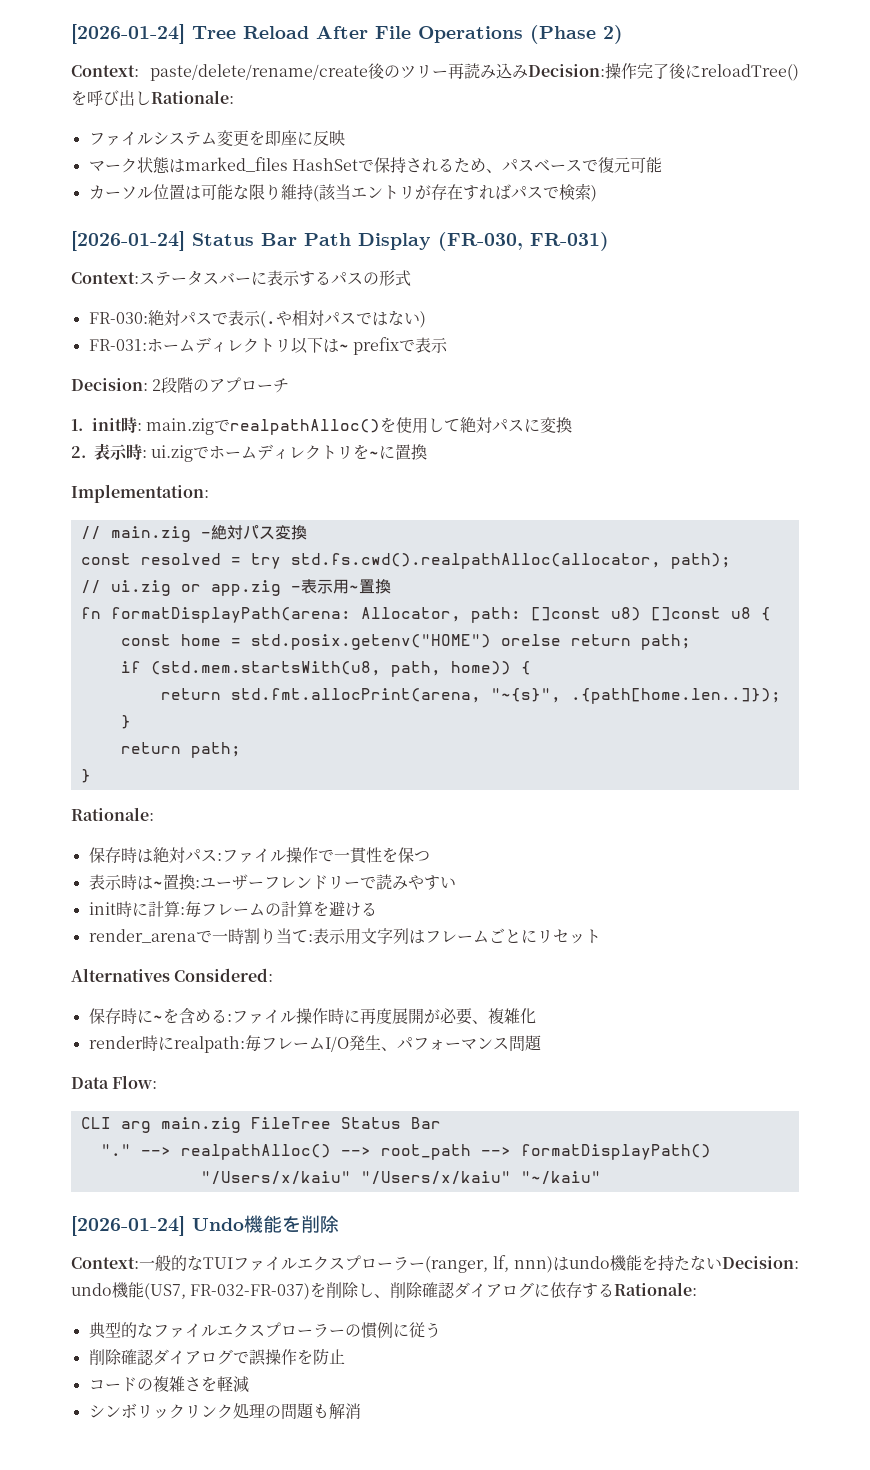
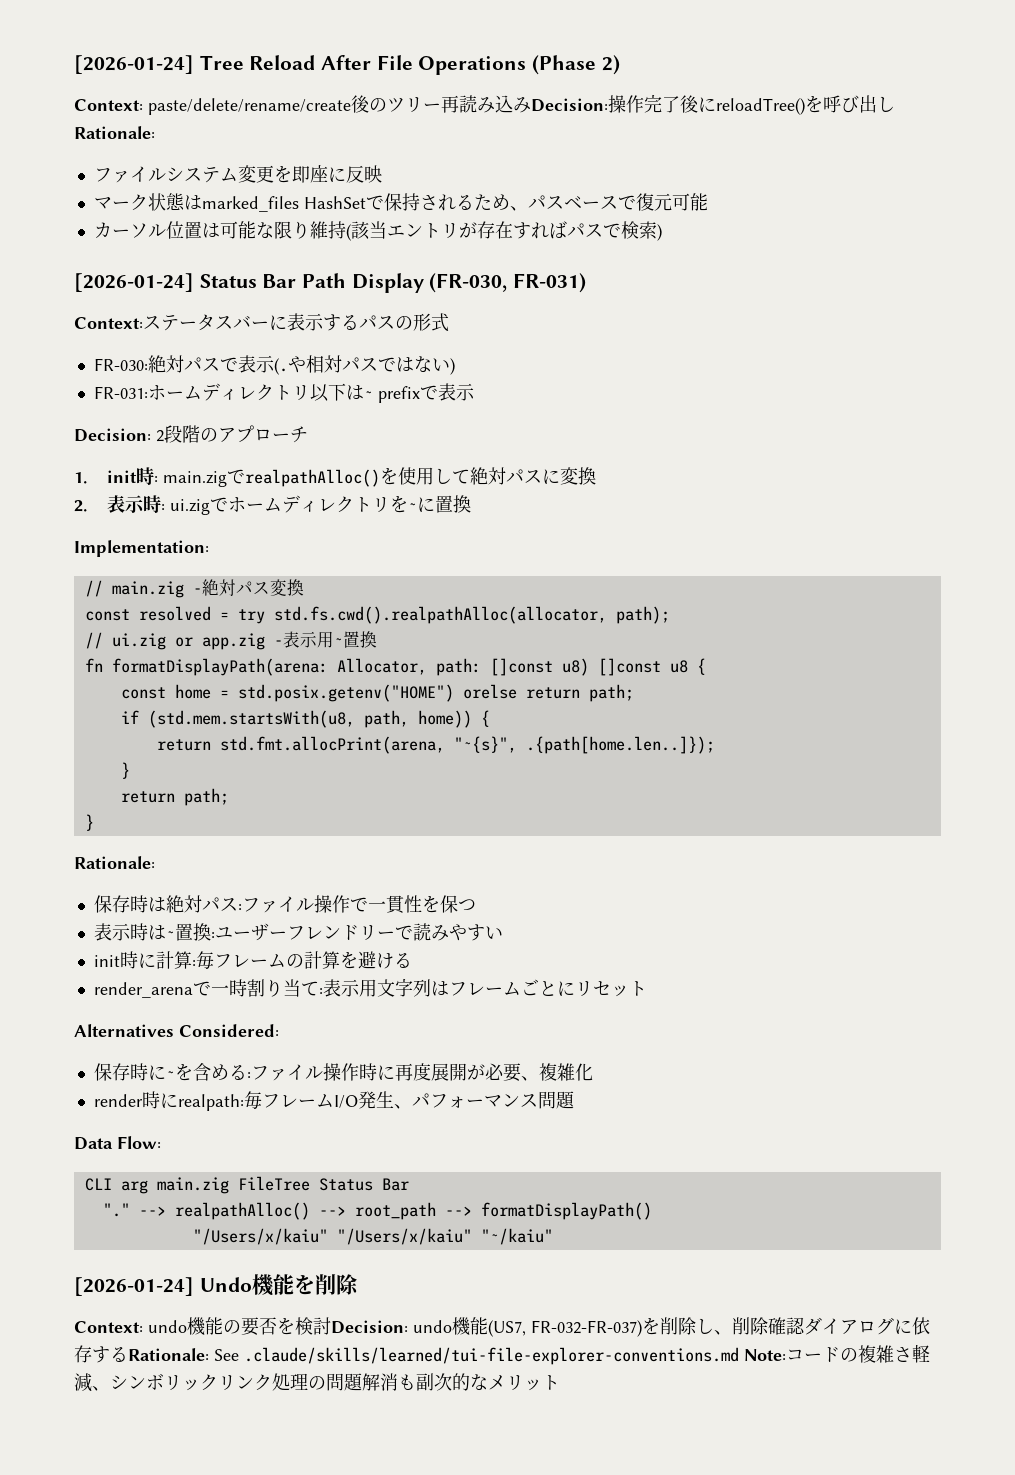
- Context:一般的なTUIファイルエクスプローラー(ranger, lf, nnn)はundo機能を持たないDecision: undo機能(US7, FR-032-FR-037)を削除し、削除確認ダイアログに依存するRationale:
- 典型的なファイルエクスプローラーの慣例に従う
- 削除確認ダイアログで誤操作を防止
- コードの複雑さを軽減
- シンボリックリンク処理の問題も解消
+ Context: undo機能の要否を検討Decision: undo機能(US7, FR-032-FR-037)を削除し、削除確認ダイアログに依存するRationale: See .claude/skills/learned/tui-file-explorer-conventions.md Note:コードの複雑さ軽減、シンボリックリンク処理の問題解消も副次的なメリット

